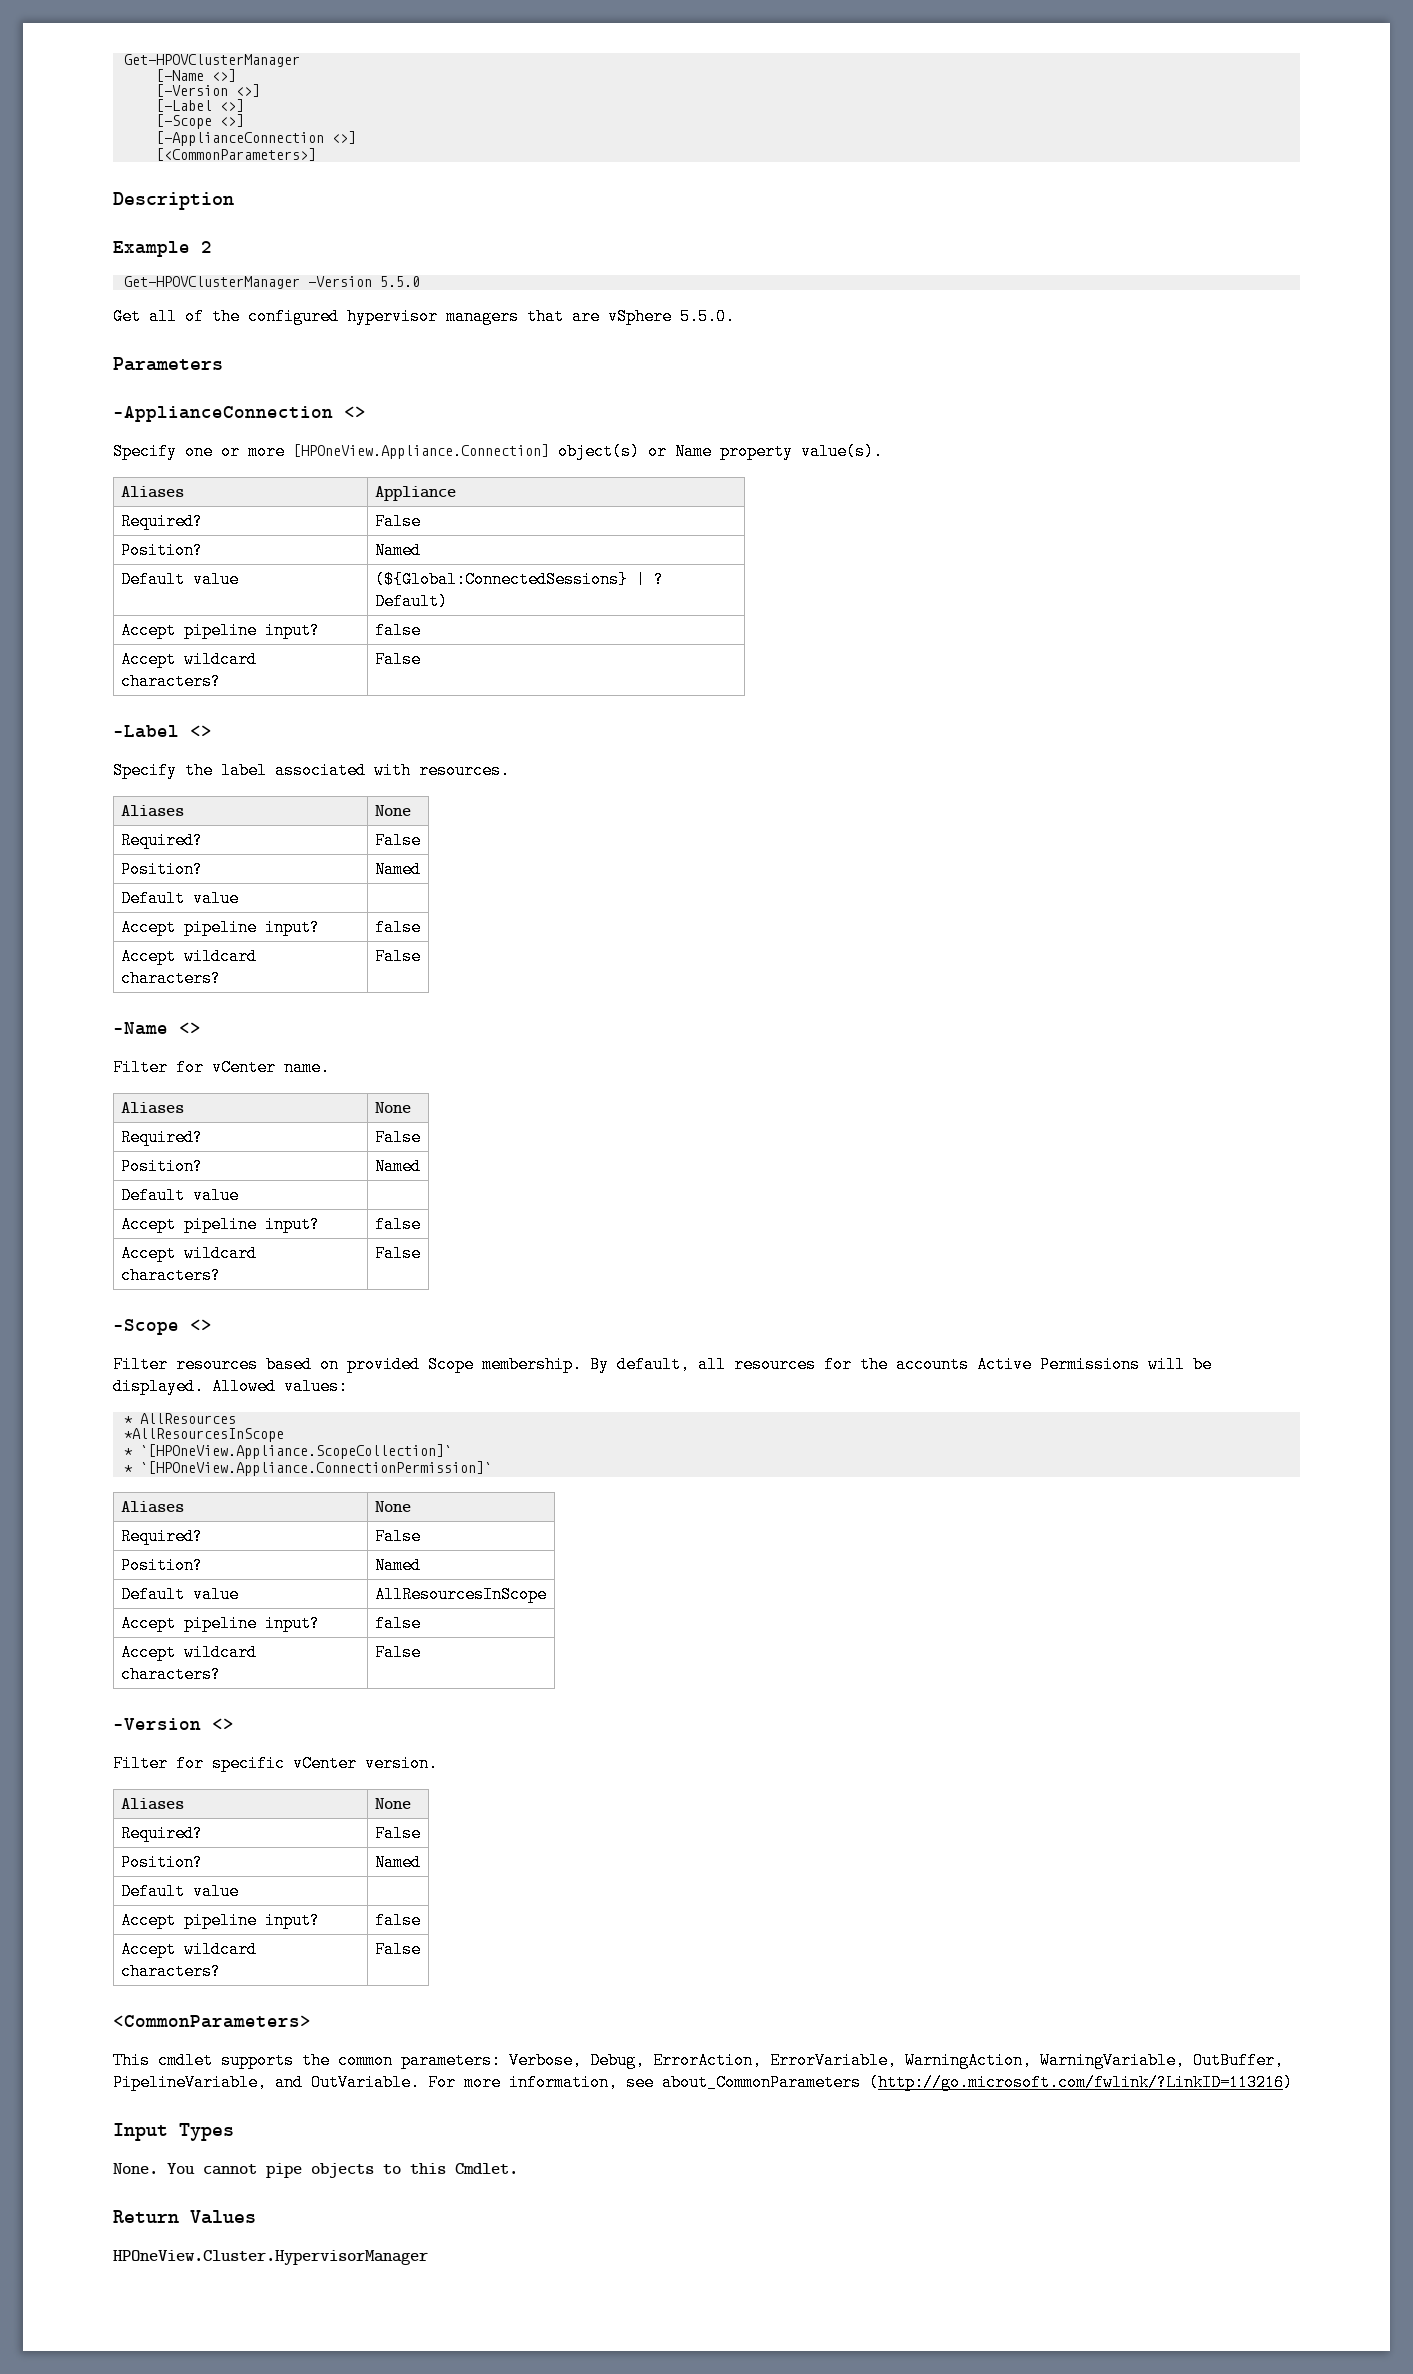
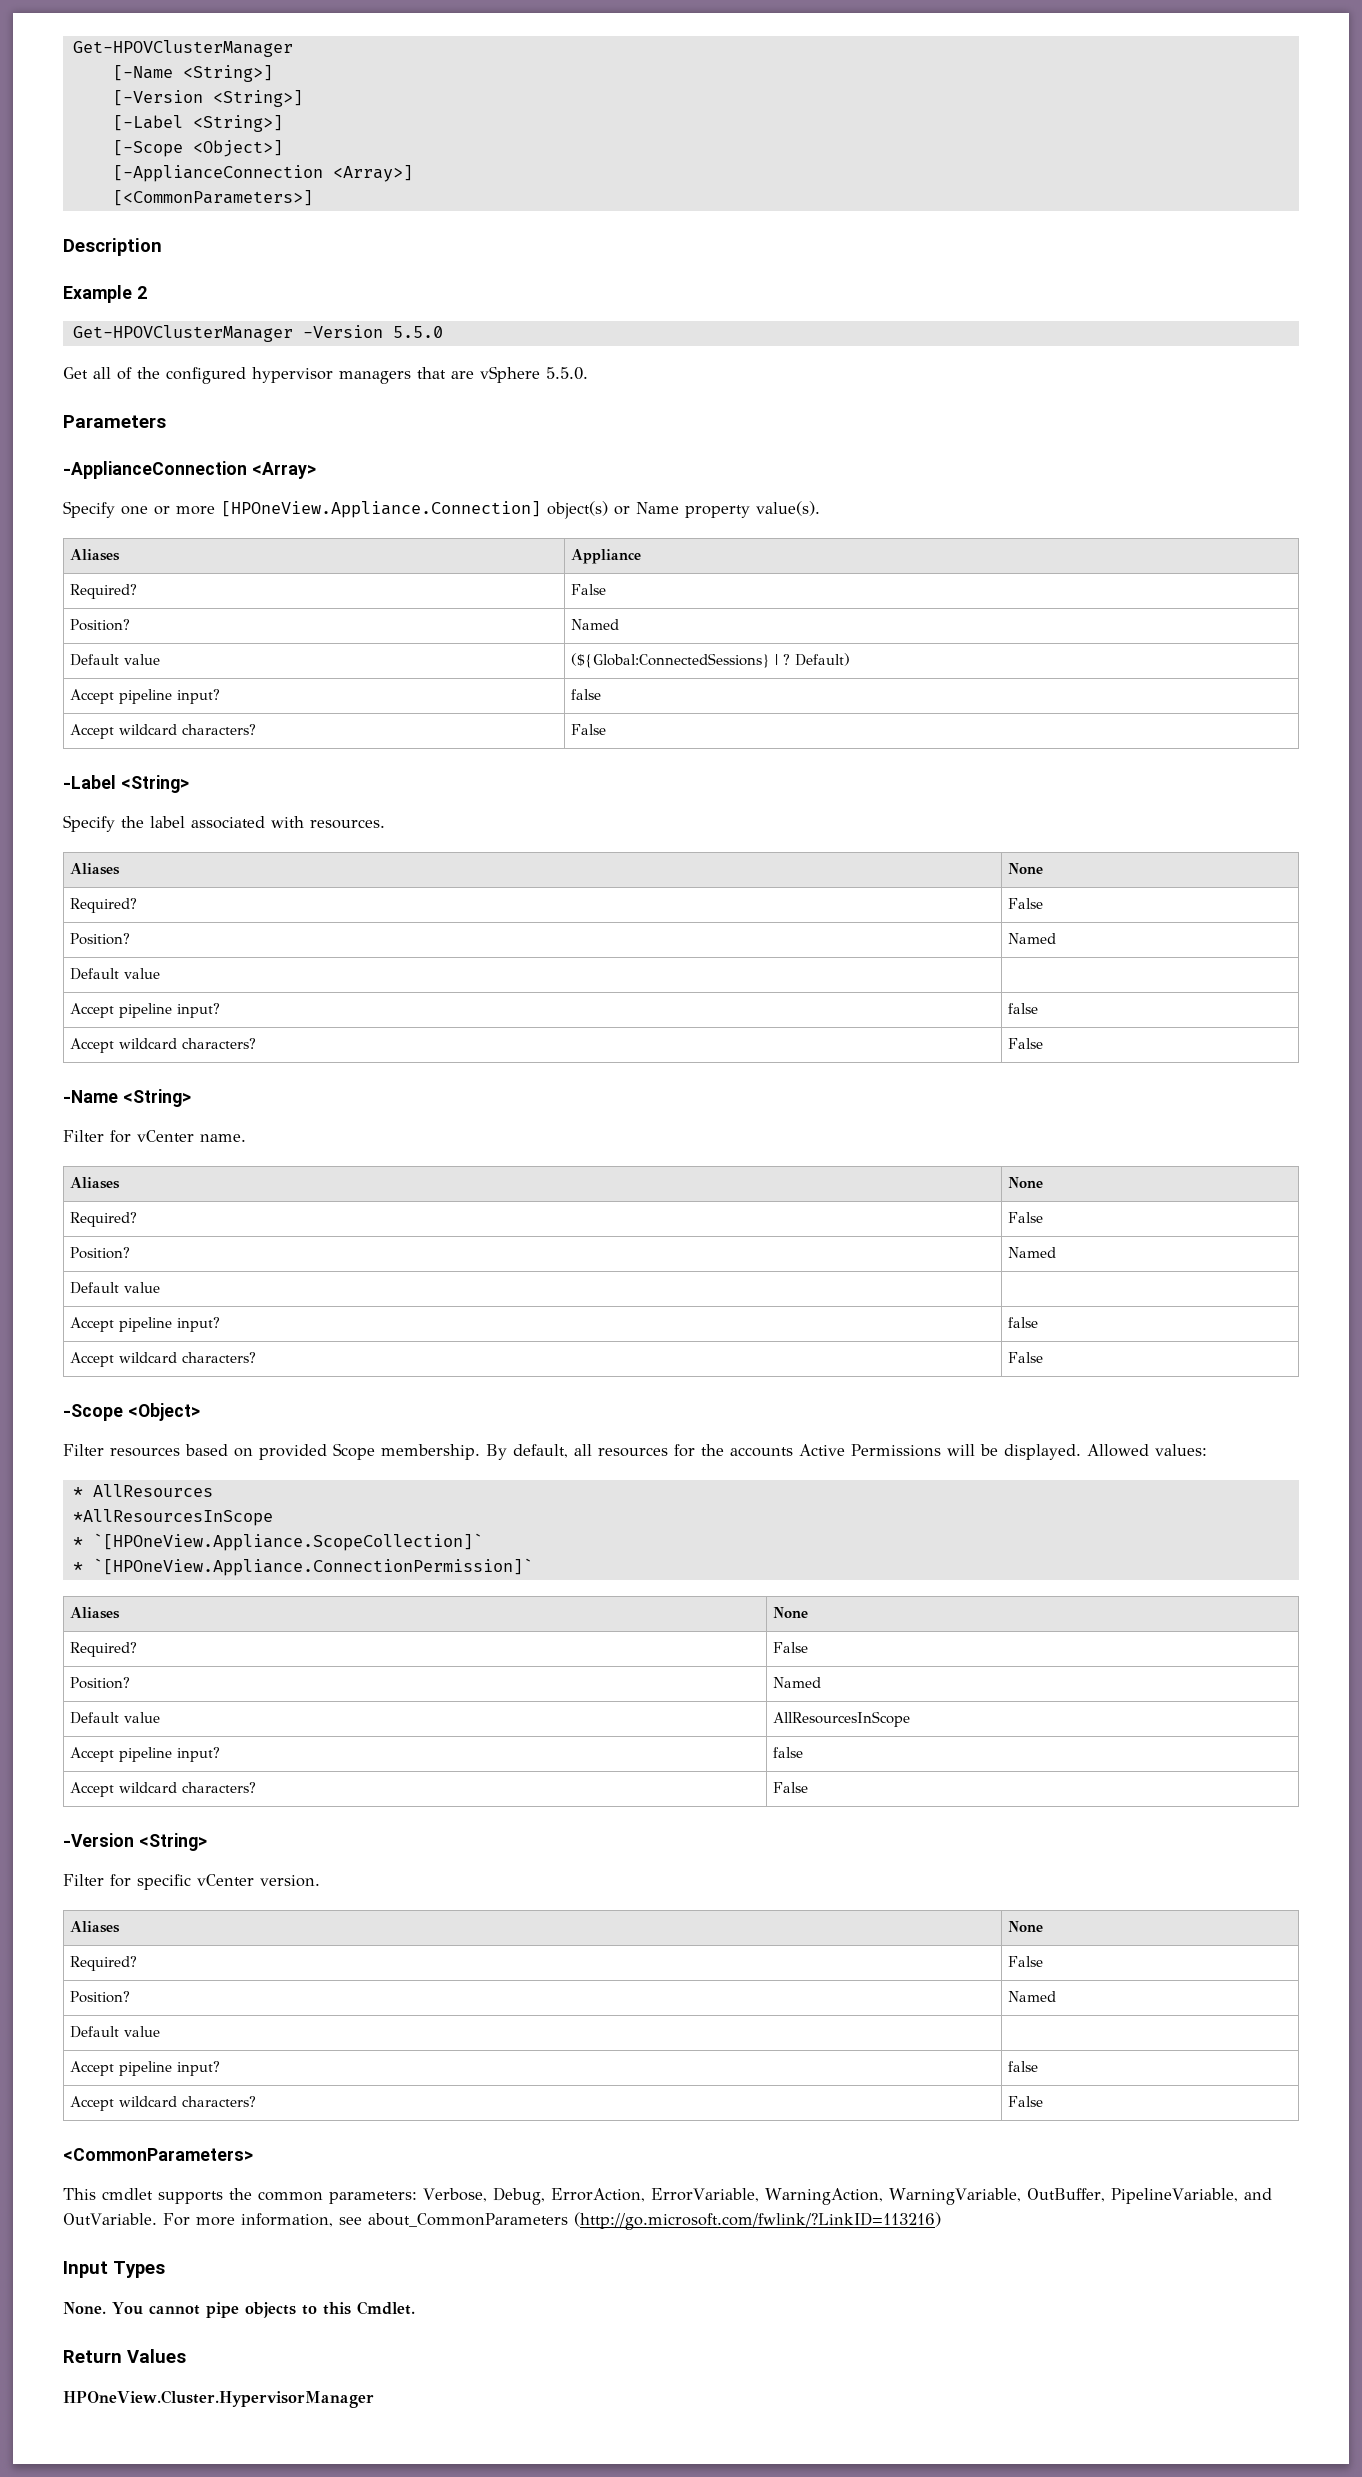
- [-Name <>]
+ [-Name <String>]
- [-Version <>]
+ [-Version <String>]
- [-Label <>]
+ [-Label <String>]
- [-Scope <>]
+ [-Scope <Object>]
- [-ApplianceConnection <>]
+ [-ApplianceConnection <Array>]
- -ApplianceConnection <>
+ -ApplianceConnection <Array>
- -Label <>
+ -Label <String>
- -Name <>
+ -Name <String>
- -Scope <>
+ -Scope <Object>
- -Version <>
+ -Version <String>

